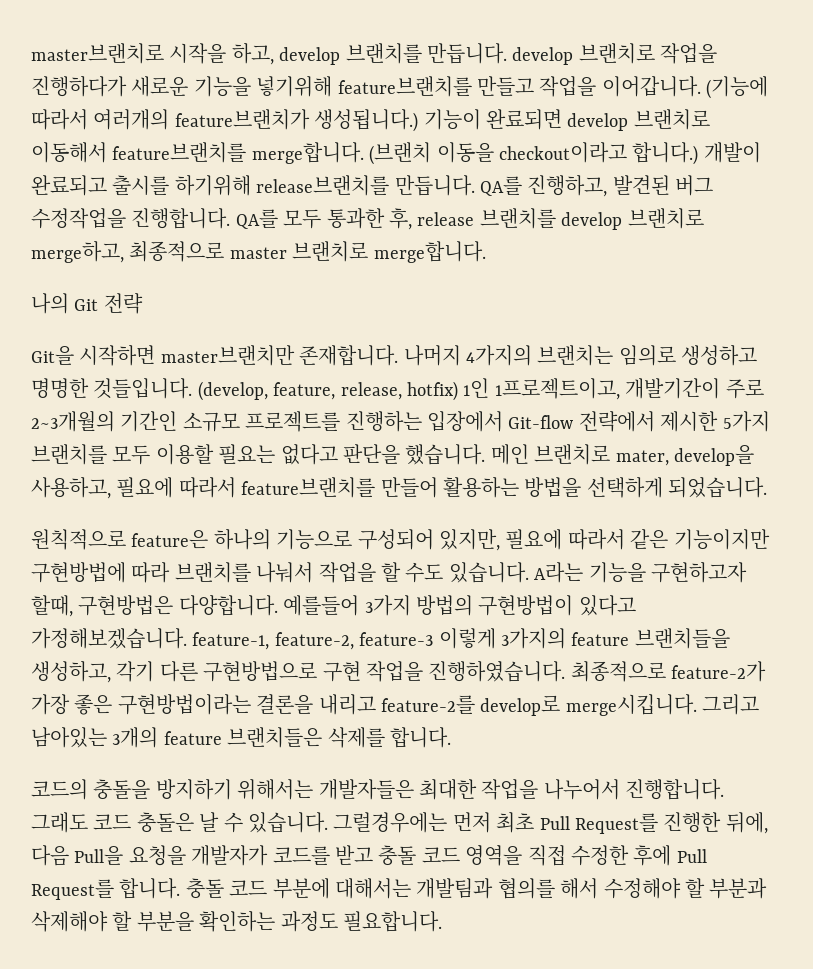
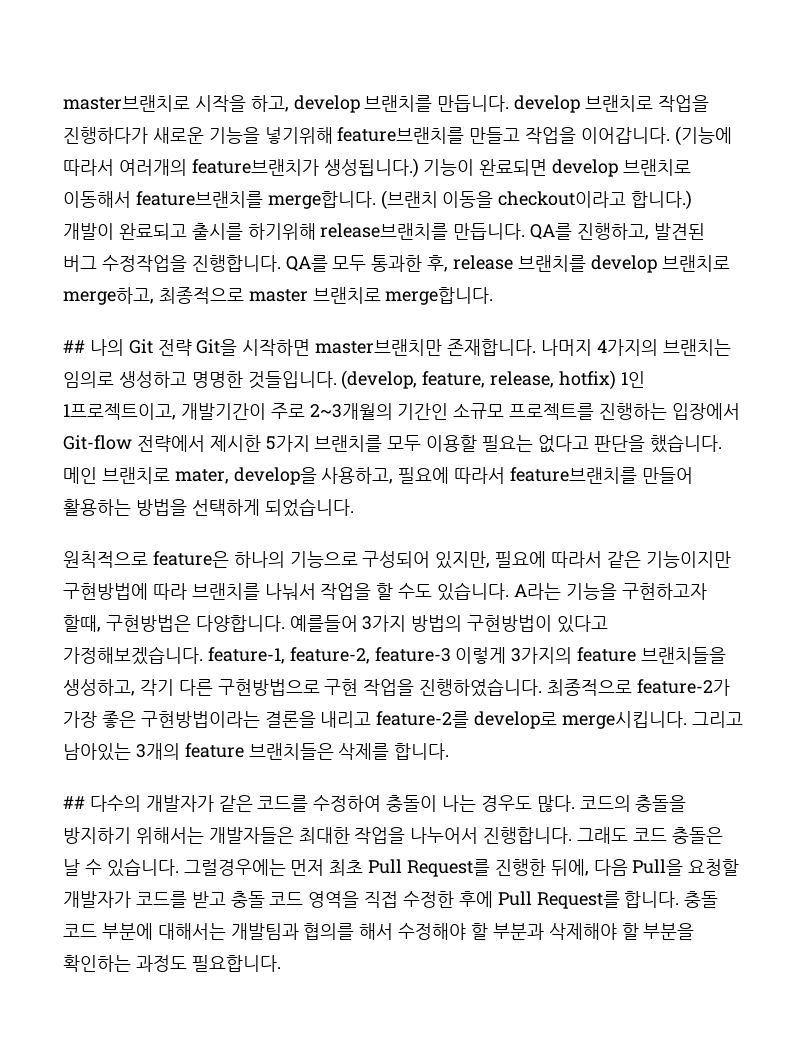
- 나의 Git 전략
- Git을 시작하면 master브랜치만 존재합니다.
+ ## 나의 Git 전략 Git을 시작하면 master브랜치만 존재합니다.
+ ## 다수의 개발자가 같은 코드를 수정하여 충돌이 나는 경우도 많다.
- 그럴경우에는 먼저 최초 Pull Request를 진행한 뒤에, 다음 Pull을 요청을 개발자가 코드를 받고 충돌 코드 영역을 직접 수정한 후에 Pull Request를 합니다.
+ 그럴경우에는 먼저 최초 Pull Request를 진행한 뒤에, 다음 Pull을 요청할 개발자가 코드를 받고 충돌 코드 영역을 직접 수정한 후에 Pull Request를 합니다.

